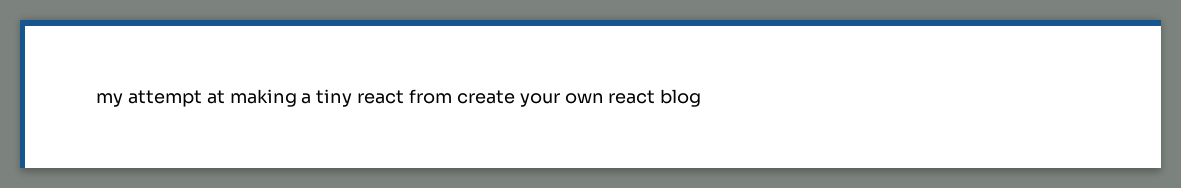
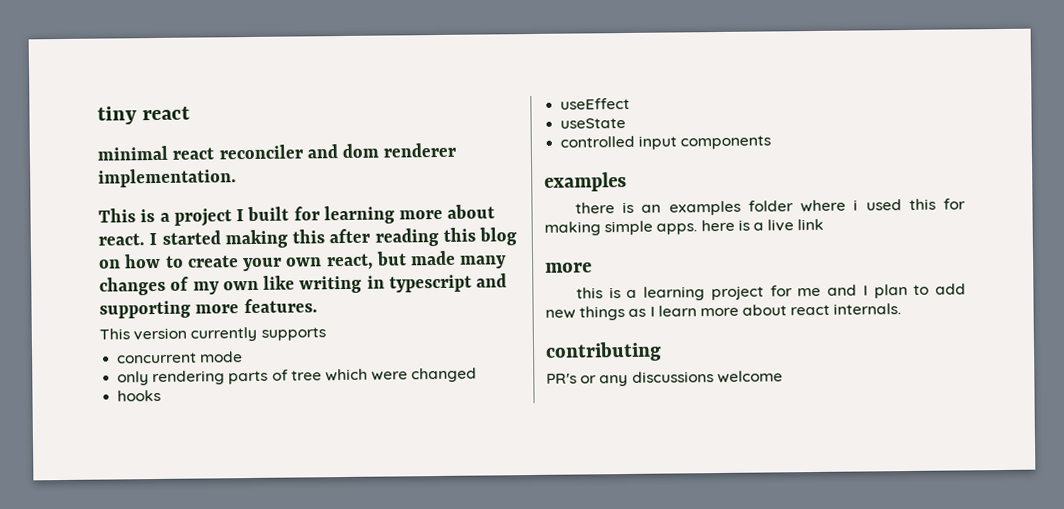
- my attempt at making a tiny react from create your own react blog
+ tiny react
+ minimal react reconciler and dom renderer implementation.
+ This is a project I built for learning more about react. I started making this after reading this blog on how to create your own react, but made many changes of my own like writing in typescript and supporting more features.
+ This version currently supports
+ concurrent mode
+ only rendering parts of tree which were changed
+ hooks
+ useEffect
+ useState
+ controlled input components
+ examples
+ there is an examples folder where i used this for making simple apps. here is a live link
+ more
+ this is a learning project for me and I plan to add new things as I learn more about react internals.
+ contributing
+ PR's or any discussions welcome

